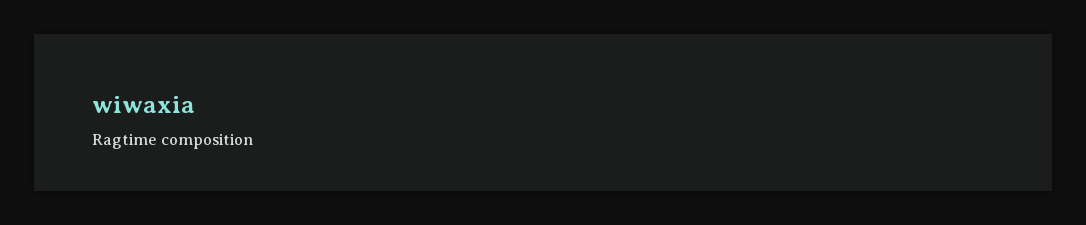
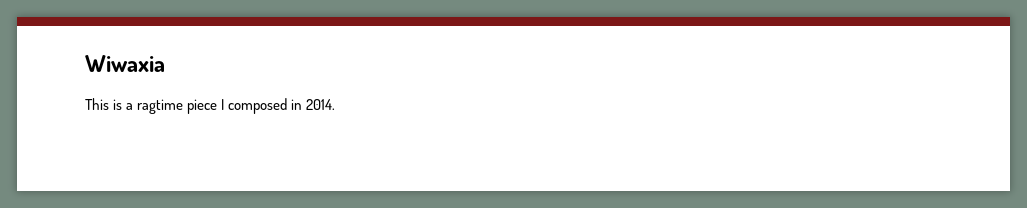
- wiwaxia
- Ragtime composition
+ Wiwaxia
+ This is a ragtime piece I composed in 2014.

